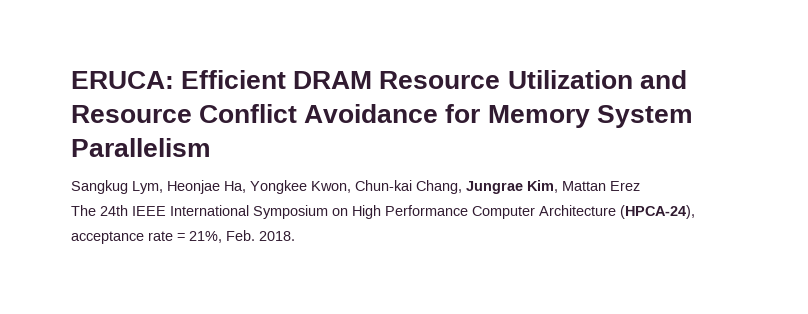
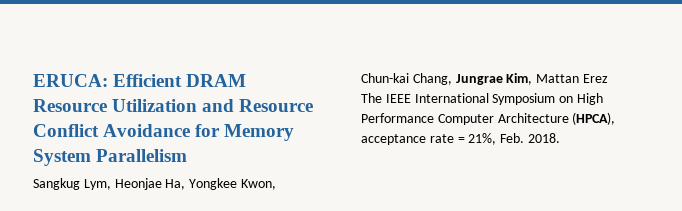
- The 24th IEEE International Symposium on High Performance Computer Architecture (HPCA-24), acceptance rate = 21%, Feb. 2018.
+ The IEEE International Symposium on High Performance Computer Architecture (HPCA), acceptance rate = 21%, Feb. 2018.

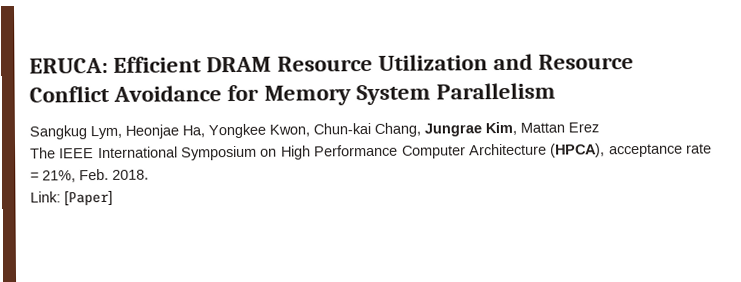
+ Link: [Paper]

